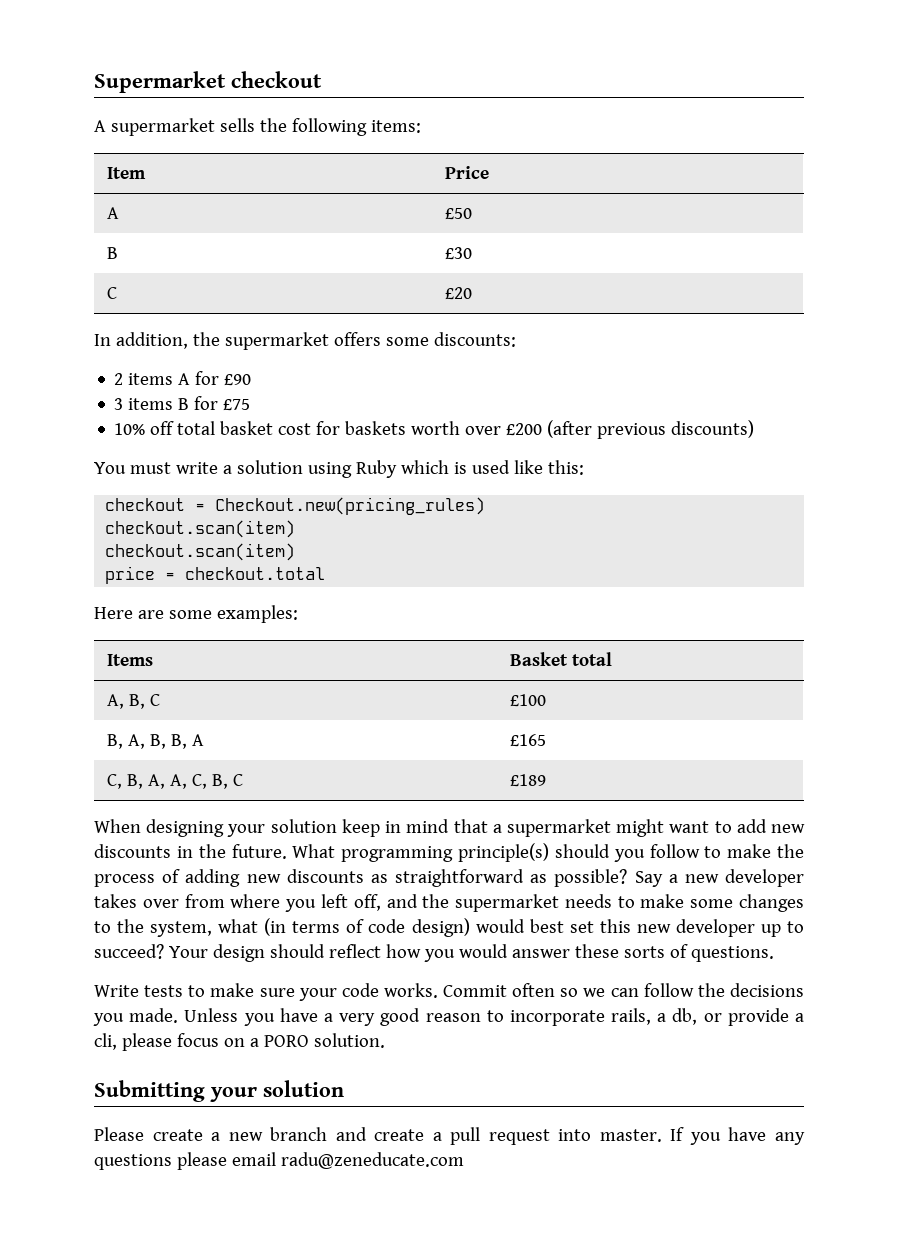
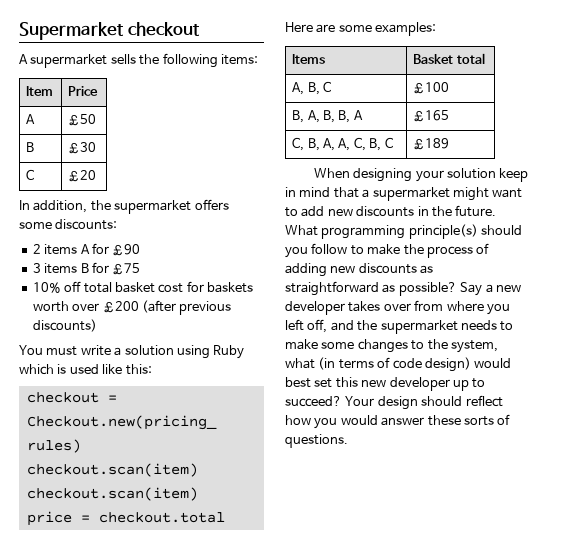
- Write tests to make sure your code works. Commit often so we can follow the decisions you made. Unless you have a very good reason to incorporate rails, a db, or provide a cli, please focus on a PORO solution.
- Submitting your solution
- Please create a new branch and create a pull request into master. If you have any questions please email radu@zeneducate.com

